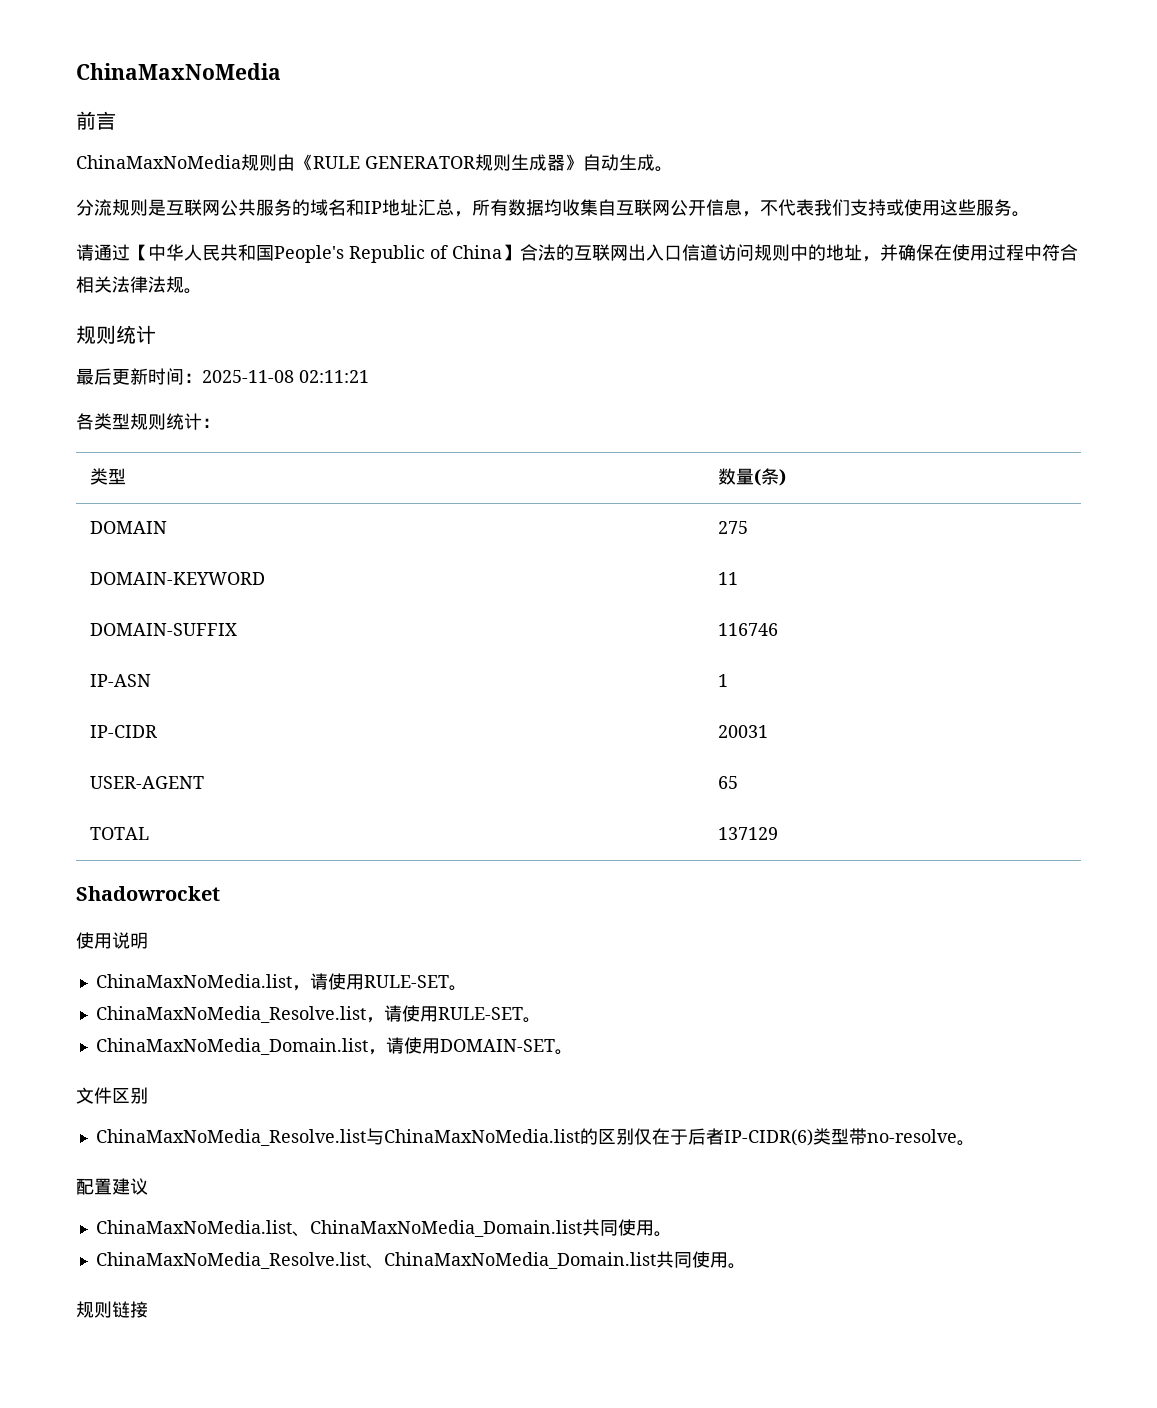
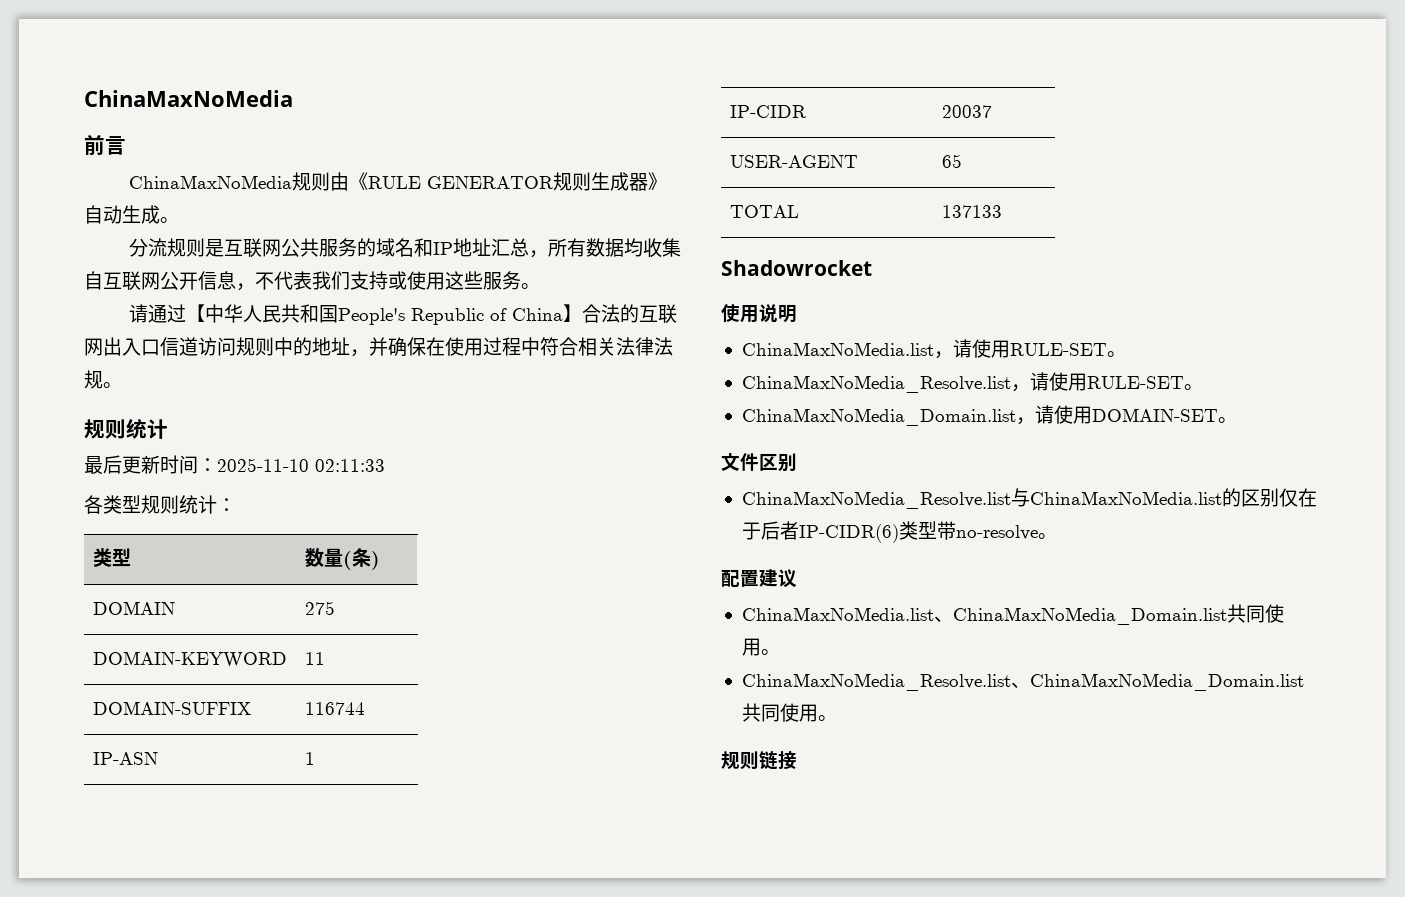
- 最后更新时间：2025-11-08 02:11:21
+ 最后更新时间：2025-11-10 02:11:33
- DOMAIN-SUFFIX | 116746
+ DOMAIN-SUFFIX | 116744
- IP-CIDR | 20031
+ IP-CIDR | 20037
- TOTAL | 137129
+ TOTAL | 137133

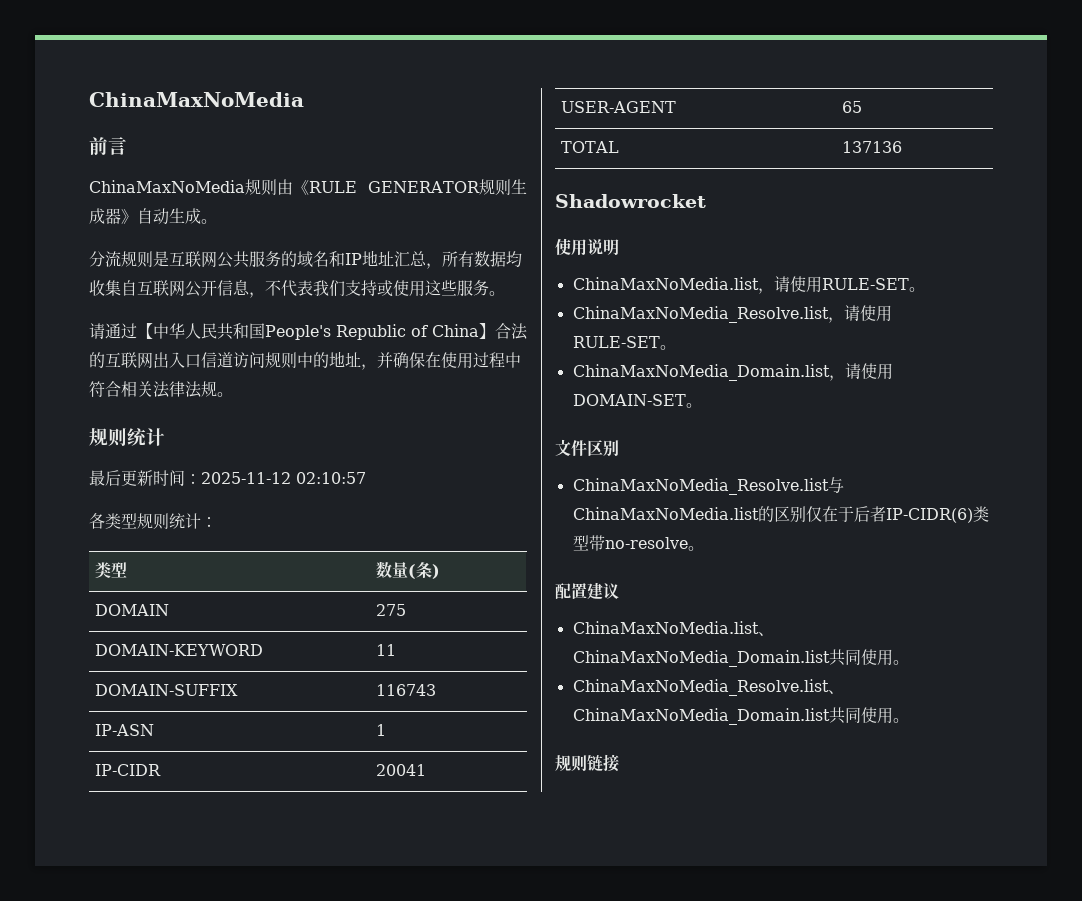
- 最后更新时间：2025-11-10 02:11:33
+ 最后更新时间：2025-11-12 02:10:57
- DOMAIN-SUFFIX | 116744
+ DOMAIN-SUFFIX | 116743
- IP-CIDR | 20037
+ IP-CIDR | 20041
- TOTAL | 137133
+ TOTAL | 137136

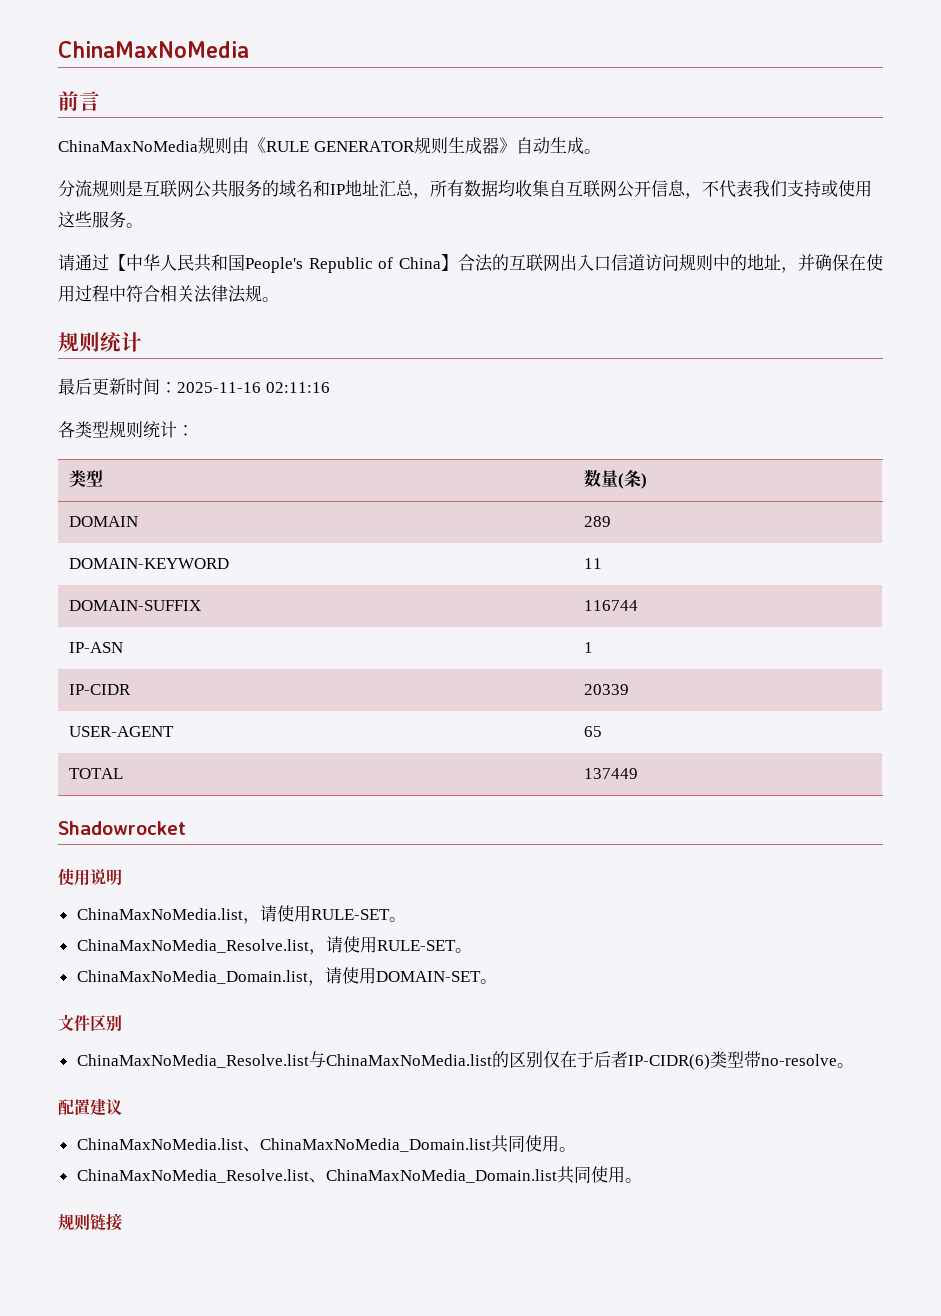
- 最后更新时间：2025-11-12 02:10:57
+ 最后更新时间：2025-11-16 02:11:16
- DOMAIN | 275
+ DOMAIN | 289
- DOMAIN-SUFFIX | 116743
+ DOMAIN-SUFFIX | 116744
- IP-CIDR | 20041
+ IP-CIDR | 20339
- TOTAL | 137136
+ TOTAL | 137449

